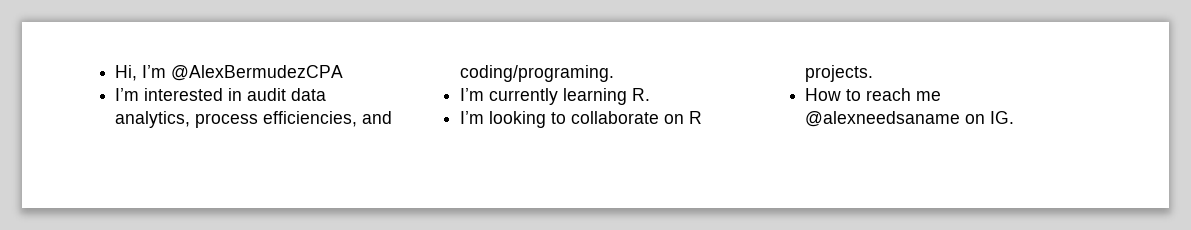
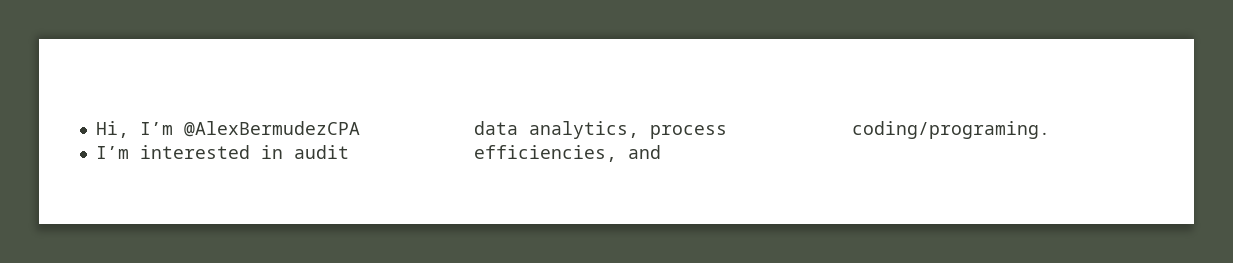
- I’m currently learning R.
- I’m looking to collaborate on R projects.
- How to reach me @alexneedsaname on IG.

